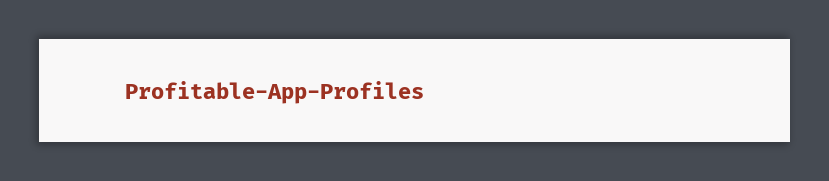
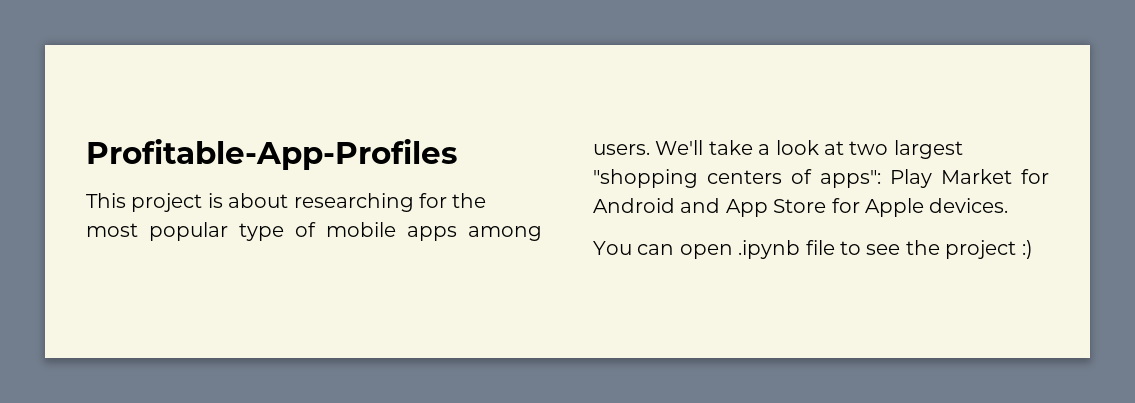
+ This project is about researching for the most popular type of mobile apps among users. We'll take a look at two largest "shopping centers of apps": Play Market for Android and App Store for Apple devices.
+ You can open .ipynb file to see the project :)

